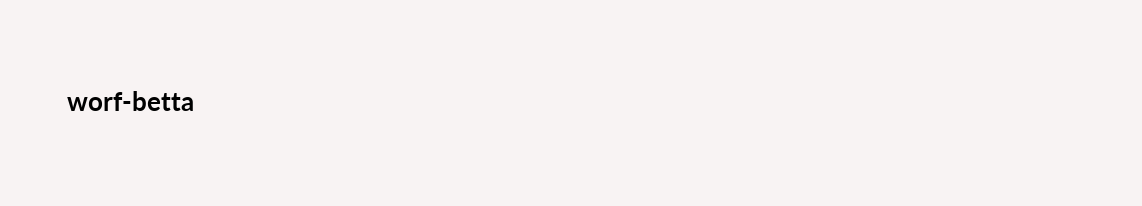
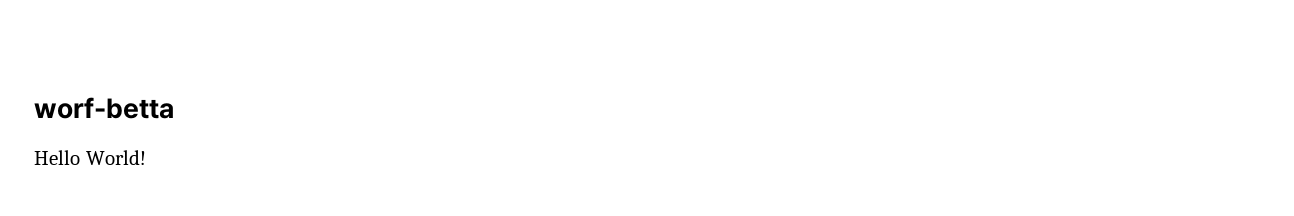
+ Hello World!

